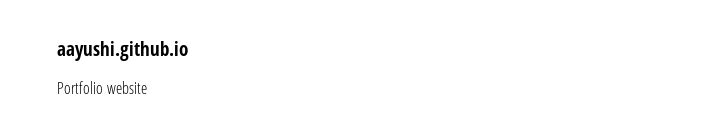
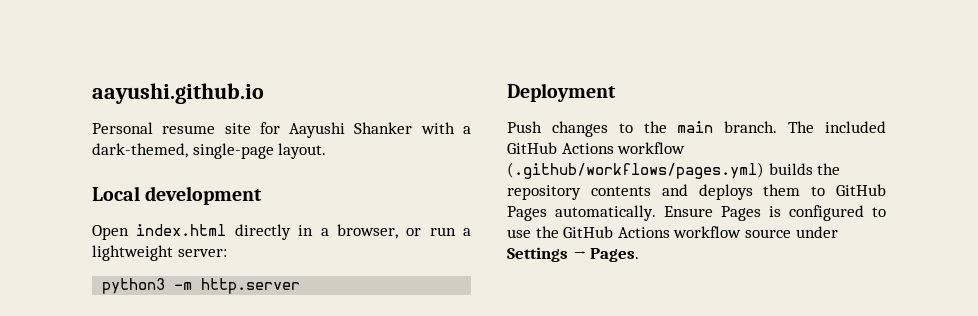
- Portfolio website
+ Personal resume site for Aayushi Shanker with a dark-themed, single-page layout.
+ Local development
+ Open index.html directly in a browser, or run a lightweight server:
+ python3 -m http.server
+ Deployment
+ Push changes to the main branch. The included GitHub Actions workflow (.github/workflows/pages.yml) builds the repository contents and deploys them to GitHub Pages automatically. Ensure Pages is configured to use the GitHub Actions workflow source under Settings → Pages.

